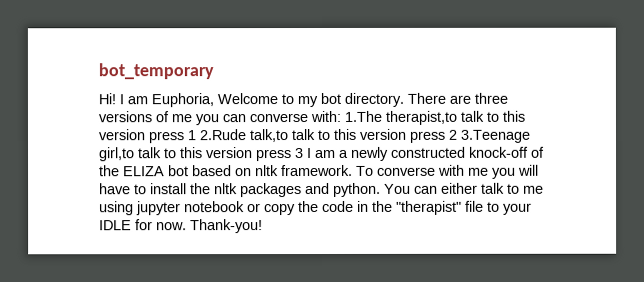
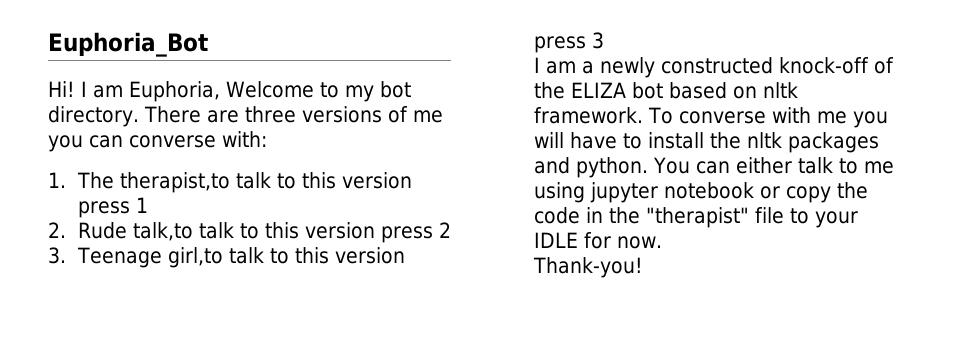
- bot_temporary
+ Euphoria_Bot
- There are three versions of me you can converse with: 1.The therapist,to talk to this version press 1 2.Rude talk,to talk to this version press 2 3.Teenage girl,to talk to this version press 3 I am a newly constructed knock-off of the ELIZA bot based on nltk framework.
+ There are three versions of me you can converse with:
+ 1. The therapist,to talk to this version press 1
+ 2. Rude talk,to talk to this version press 2
+ 3. Teenage girl,to talk to this version press 3
+ I am a newly constructed knock-off of the ELIZA bot based on nltk framework.
- You can either talk to me using jupyter notebook or copy the code in the "therapist" file to your IDLE for now. Thank-you!
+ You can either talk to me using jupyter notebook or copy the code in the "therapist" file to your IDLE for now.
+ Thank-you!

